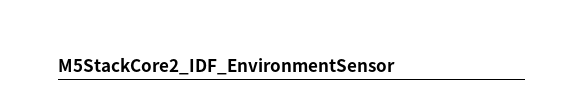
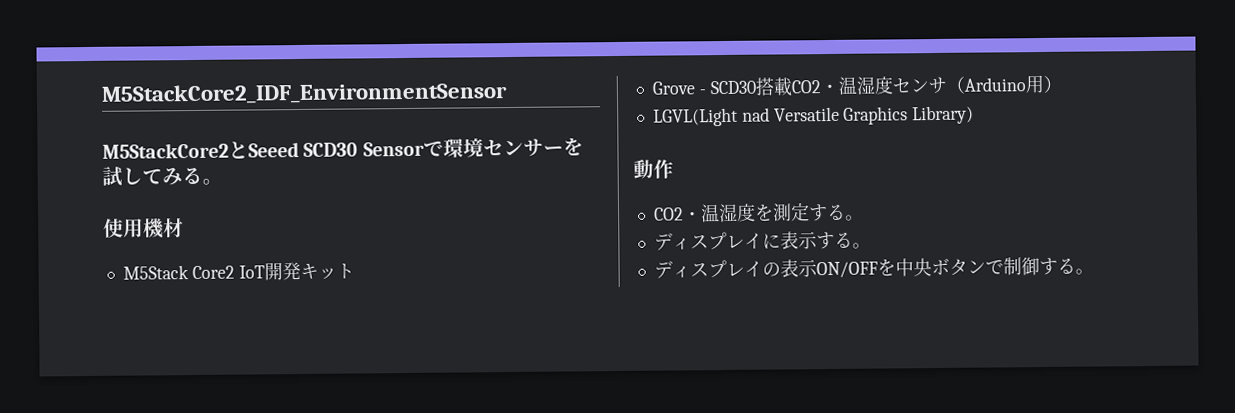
+ M5StackCore2とSeeed SCD30 Sensorで環境センサーを試してみる。
+ 使用機材
+ M5Stack Core2 IoT開発キット
+ Grove - SCD30搭載CO2・温湿度センサ（Arduino用）
+ LGVL(Light nad Versatile Graphics Library)
+ 動作
+ CO2・温湿度を測定する。
+ ディスプレイに表示する。
+ ディスプレイの表示ON/OFFを中央ボタンで制御する。

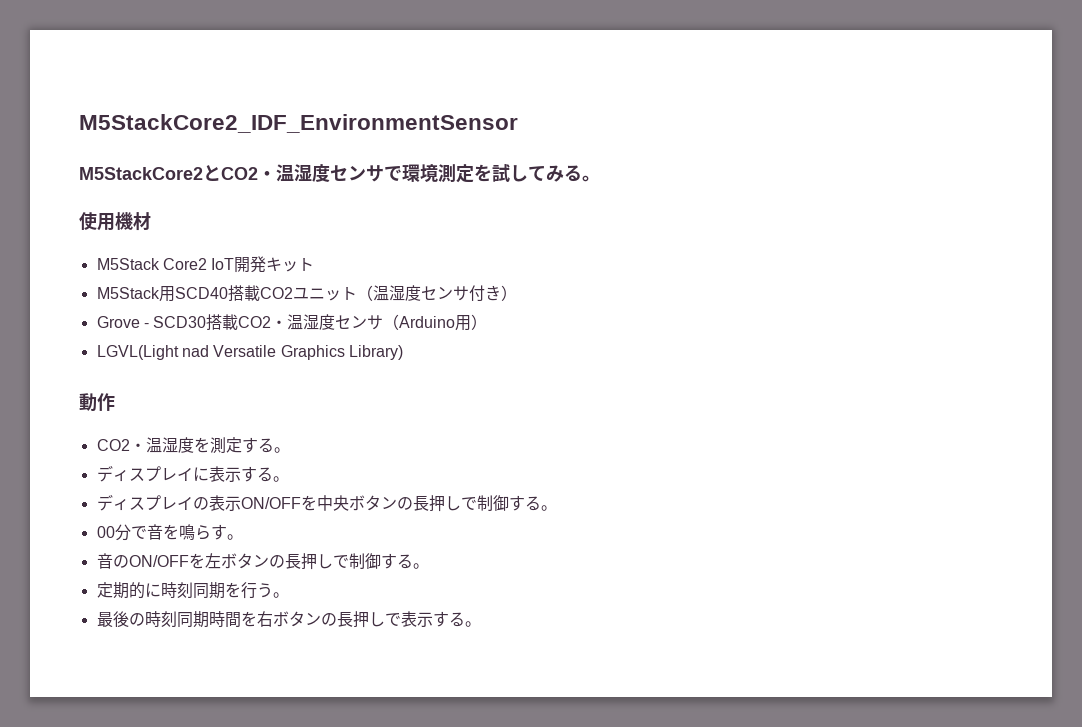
- M5StackCore2とSeeed SCD30 Sensorで環境センサーを試してみる。
+ M5StackCore2とCO2・温湿度センサで環境測定を試してみる。
+ M5Stack用SCD40搭載CO2ユニット（温湿度センサ付き）
- ディスプレイの表示ON/OFFを中央ボタンで制御する。
+ ディスプレイの表示ON/OFFを中央ボタンの長押しで制御する。
+ 00分で音を鳴らす。
+ 音のON/OFFを左ボタンの長押しで制御する。
+ 定期的に時刻同期を行う。
+ 最後の時刻同期時間を右ボタンの長押しで表示する。

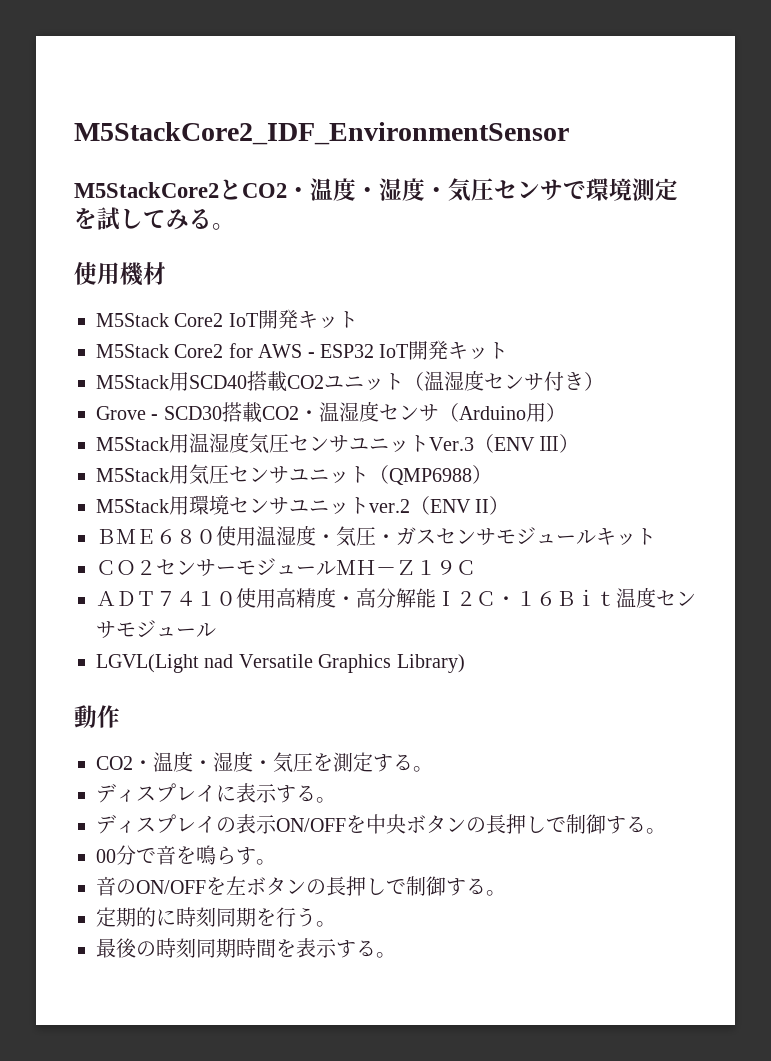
- M5StackCore2とCO2・温湿度センサで環境測定を試してみる。
+ M5StackCore2とCO2・温度・湿度・気圧センサで環境測定を試してみる。
+ M5Stack Core2 for AWS - ESP32 IoT開発キット
+ M5Stack用温湿度気圧センサユニットVer.3（ENV Ⅲ）
+ M5Stack用気圧センサユニット（QMP6988）
+ M5Stack用環境センサユニットver.2（ENV II）
+ ＢＭＥ６８０使用温湿度・気圧・ガスセンサモジュールキット
+ ＣＯ２センサーモジュールＭＨ－Ｚ１９Ｃ
+ ＡＤＴ７４１０使用高精度・高分解能Ｉ２Ｃ・１６Ｂｉｔ温度センサモジュール
- CO2・温湿度を測定する。
+ CO2・温度・湿度・気圧を測定する。
- 最後の時刻同期時間を右ボタンの長押しで表示する。
+ 最後の時刻同期時間を表示する。

